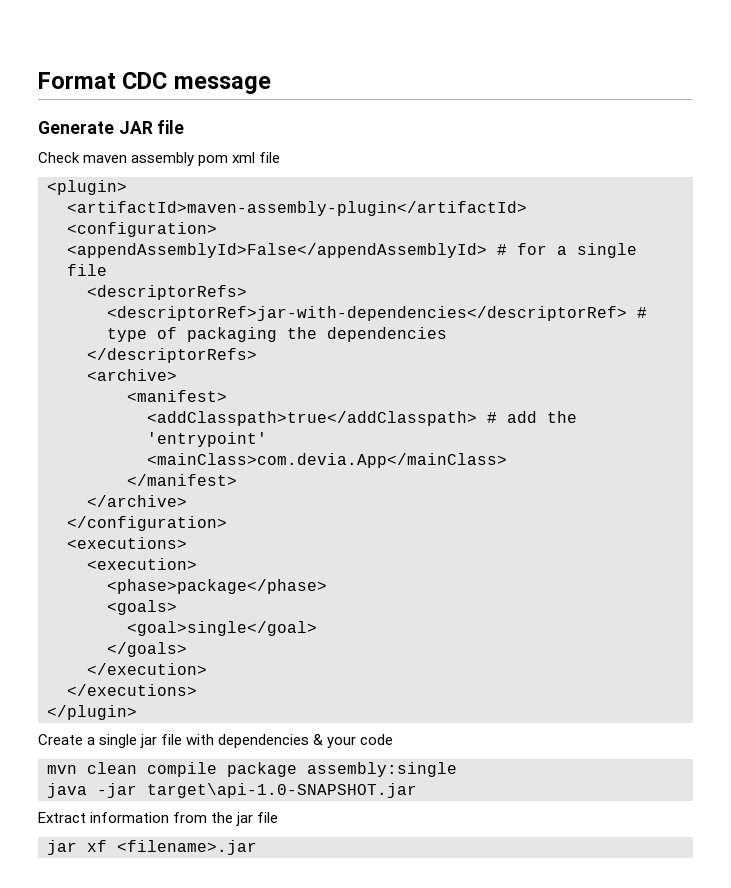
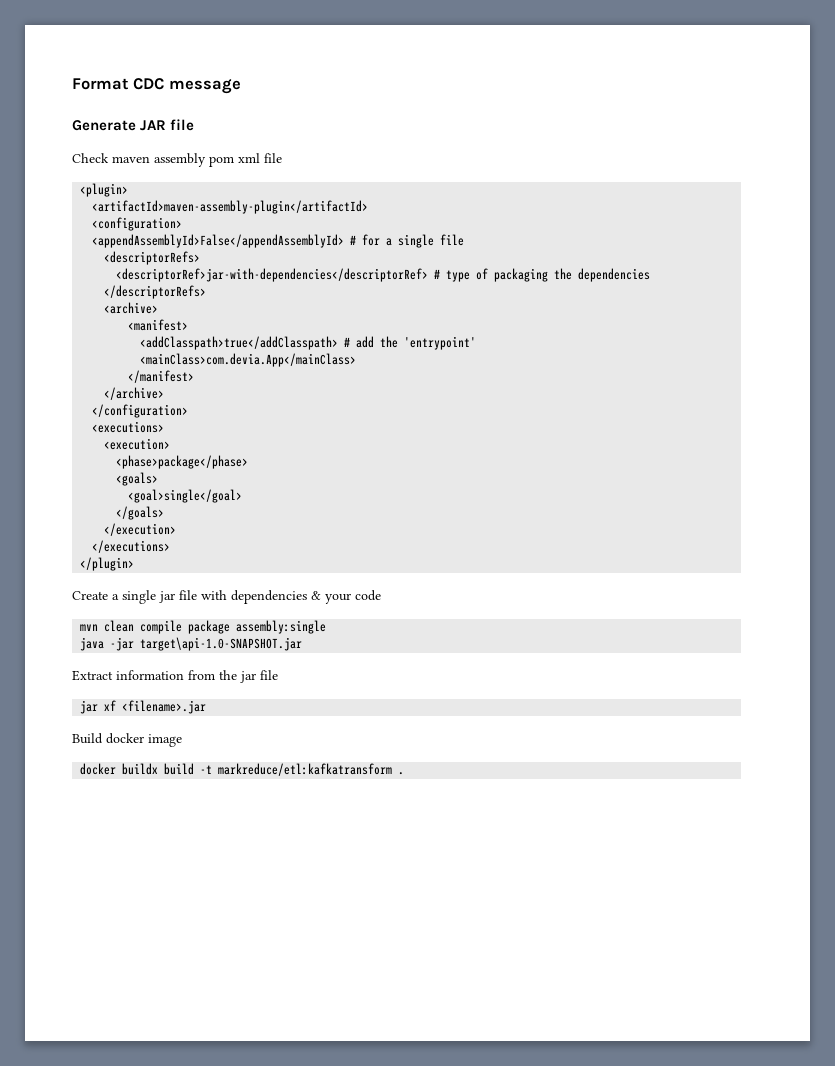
+ Build docker image
+ docker buildx build -t markreduce/etl:kafkatransform .

